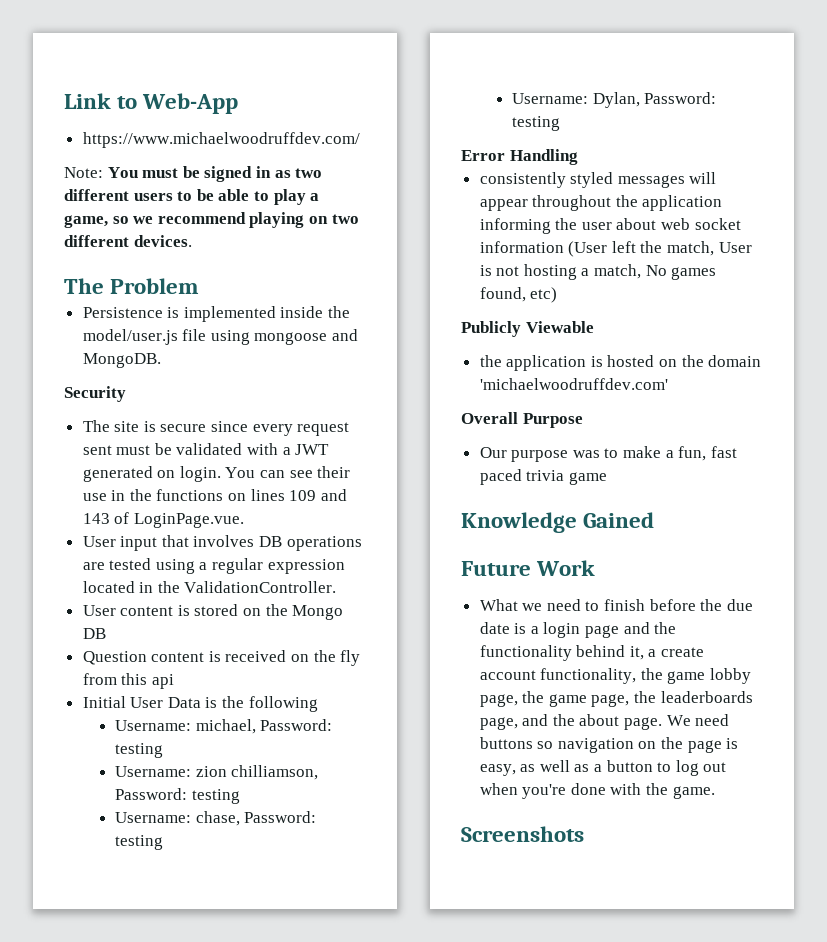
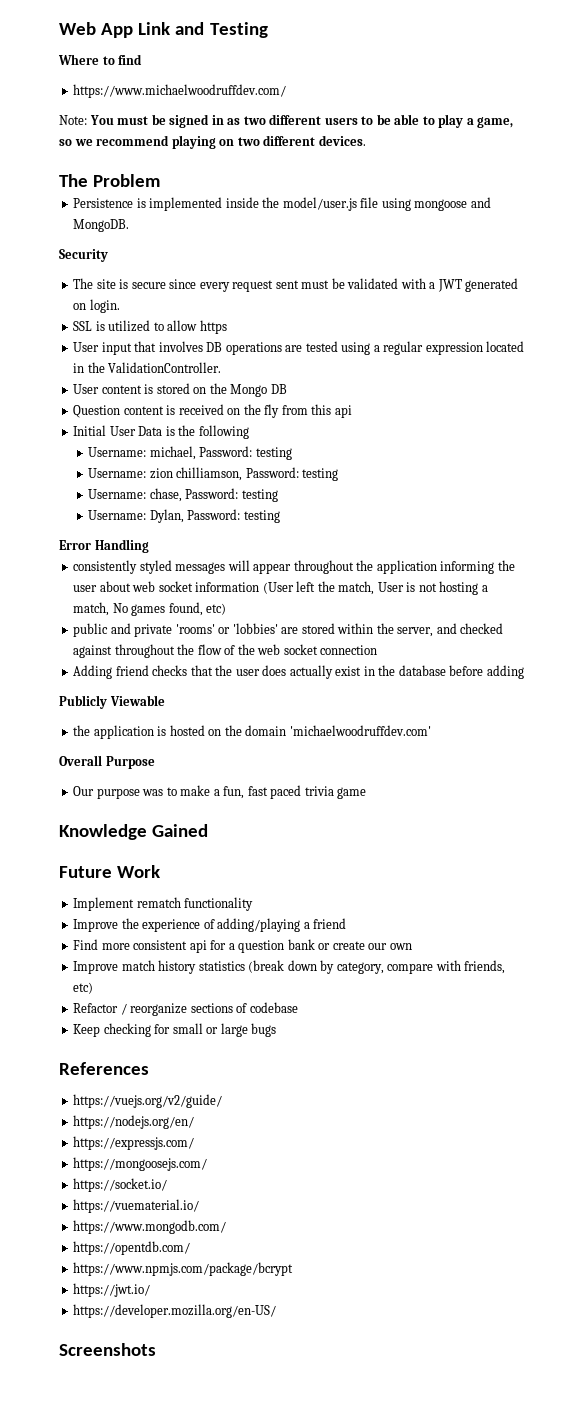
- Link to Web-App
+ Web App Link and Testing
+ Where to find
- The site is secure since every request sent must be validated with a JWT generated on login. You can see their use in the functions on lines 109 and 143 of LoginPage.vue.
+ The site is secure since every request sent must be validated with a JWT generated on login.
+ SSL is utilized to allow https
+ public and private 'rooms' or 'lobbies' are stored within the server, and checked against throughout the flow of the web socket connection
+ Adding friend checks that the user does actually exist in the database before adding
- What we need to finish before the due date is a login page and the functionality behind it, a create account functionality, the game lobby page, the game page, the leaderboards page, and the about page. We need buttons so navigation on the page is easy, as well as a button to log out when you're done with the game.
+ Implement rematch functionality
+ Improve the experience of adding/playing a friend
+ Find more consistent api for a question bank or create our own
+ Improve match history statistics (break down by category, compare with friends, etc)
+ Refactor / reorganize sections of codebase
+ Keep checking for small or large bugs
+ References
+ https://vuejs.org/v2/guide/
+ https://nodejs.org/en/
+ https://expressjs.com/
+ https://mongoosejs.com/
+ https://socket.io/
+ https://vuematerial.io/
+ https://www.mongodb.com/
+ https://opentdb.com/
+ https://www.npmjs.com/package/bcrypt
+ https://jwt.io/
+ https://developer.mozilla.org/en-US/

